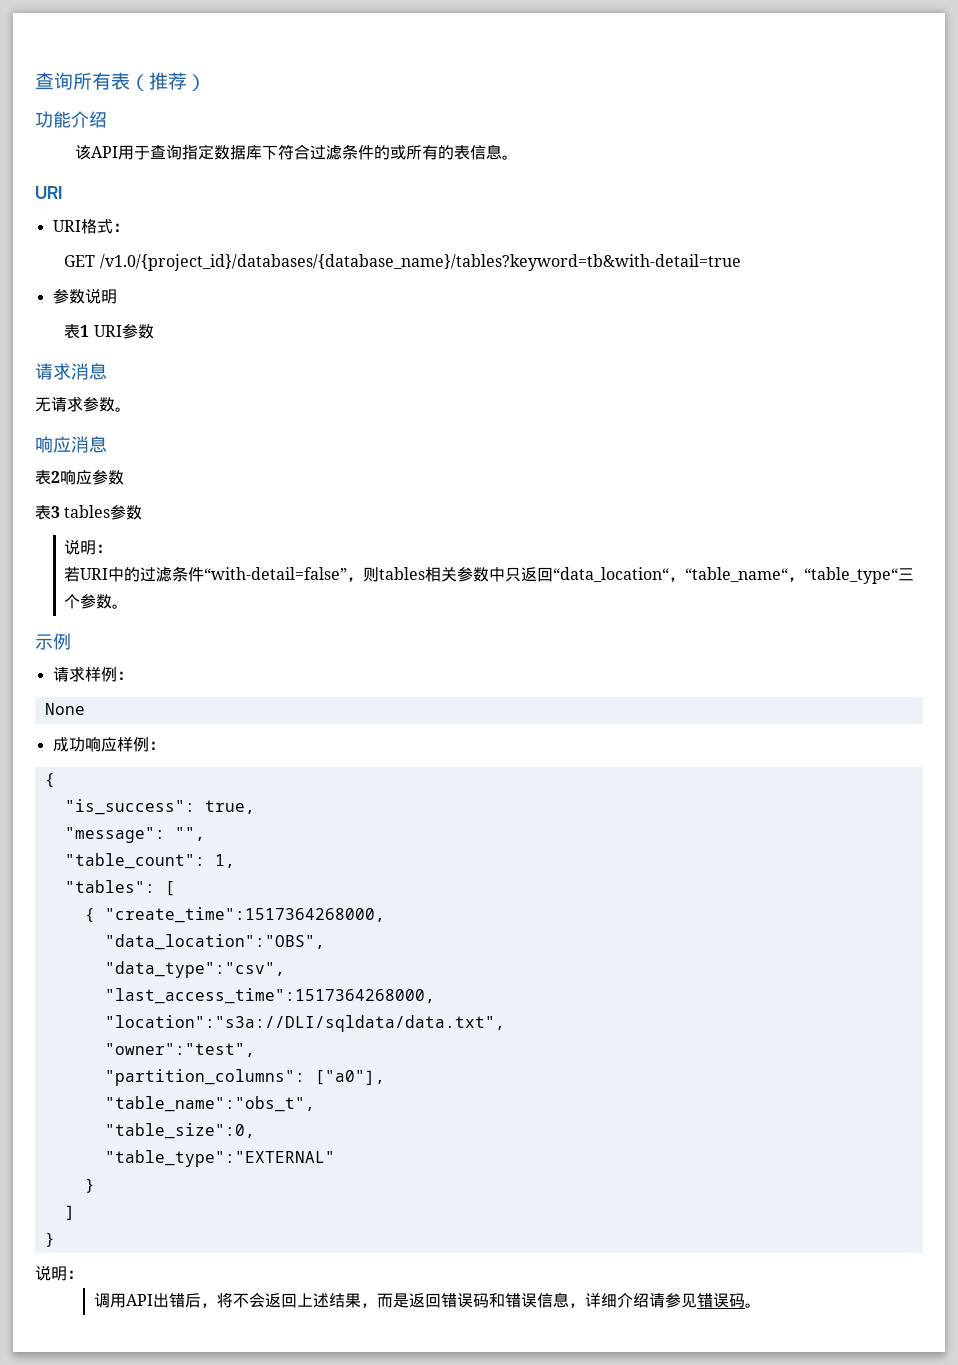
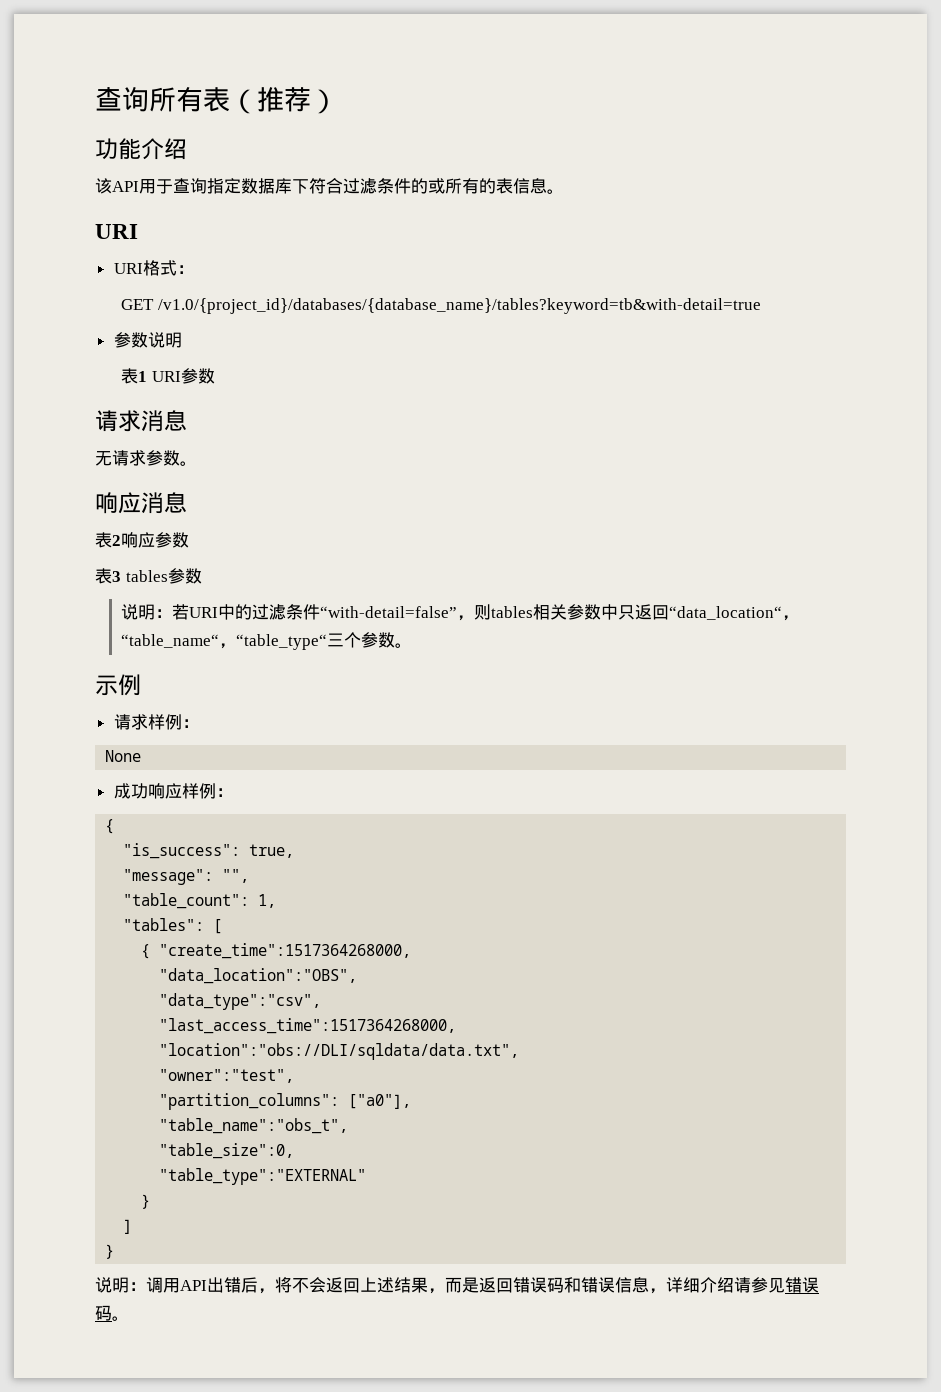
  表3 tables参数
- 说明：
- 若URI中的过滤条件“with-detail=false”，则tables相关参数中只返回“data_location“，“table_name“，“table_type“三个参数。
+ 说明：若URI中的过滤条件“with-detail=false”，则tables相关参数中只返回“data_location“，“table_name“，“table_type“三个参数。
- "location":"s3a://DLI/sqldata/data.txt",
+ "location":"obs://DLI/sqldata/data.txt",
  ]
  }
- 说明：
- 调用API出错后，将不会返回上述结果，而是返回错误码和错误信息，详细介绍请参见错误码。
+ 说明：调用API出错后，将不会返回上述结果，而是返回错误码和错误信息，详细介绍请参见错误码。

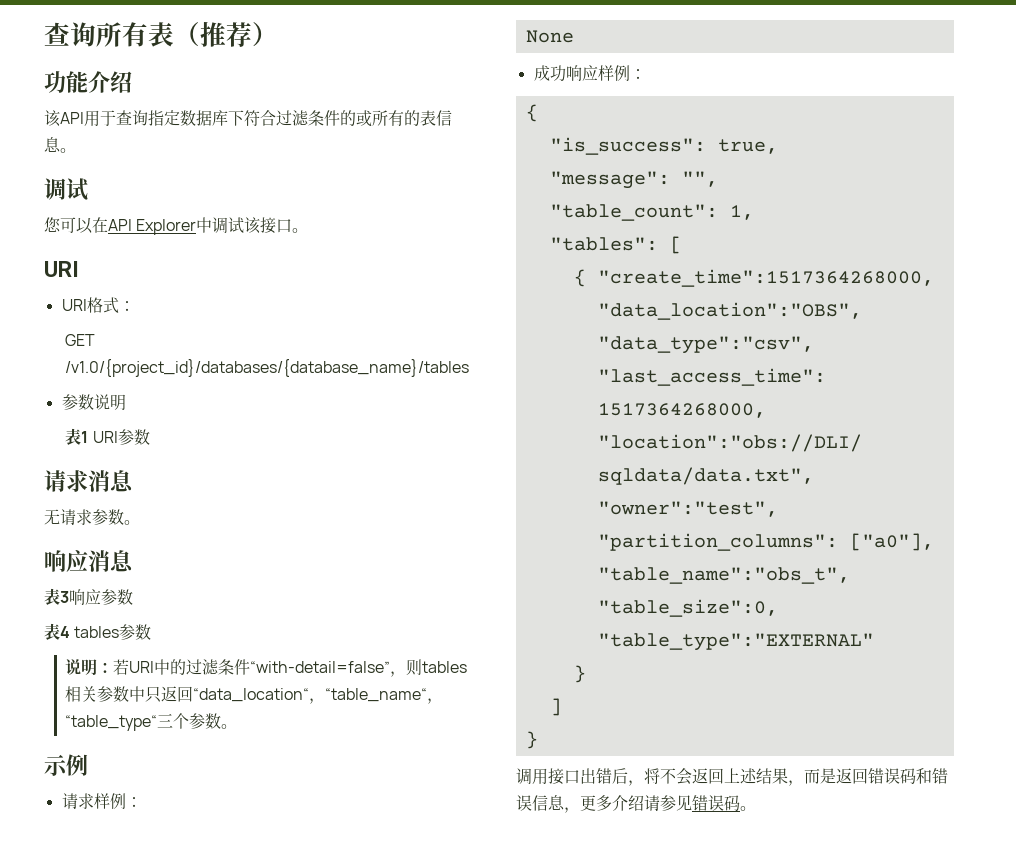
  该API用于查询指定数据库下符合过滤条件的或所有的表信息。
+ 调试
+ 您可以在API Explorer中调试该接口。
- GET /v1.0/{project_id}/databases/{database_name}/tables?keyword=tb&with-detail=true
+ GET /v1.0/{project_id}/databases/{database_name}/tables
- 表2响应参数
+ 表3响应参数
- 表3 tables参数
+ 表4 tables参数
- 说明：调用API出错后，将不会返回上述结果，而是返回错误码和错误信息，详细介绍请参见错误码。
+ 调用接口出错后，将不会返回上述结果，而是返回错误码和错误信息，更多介绍请参见错误码。

